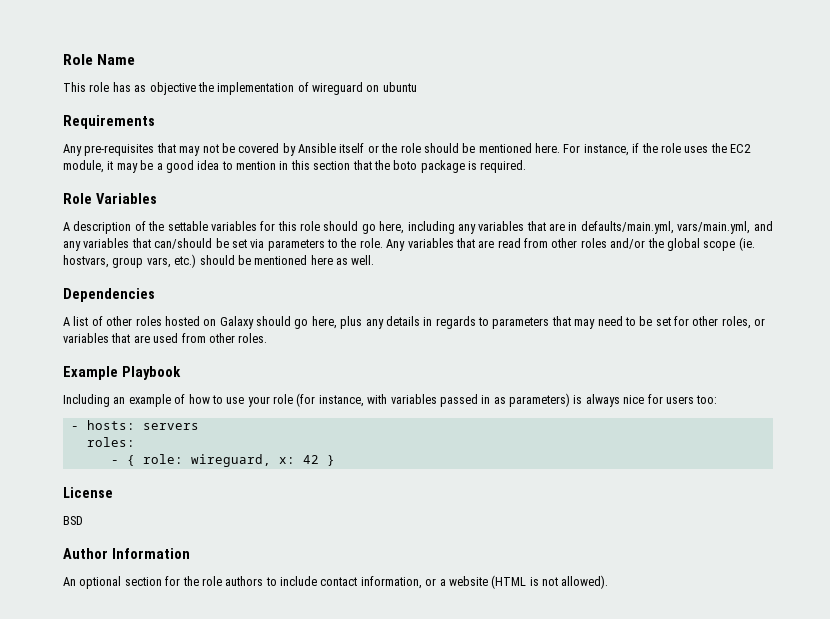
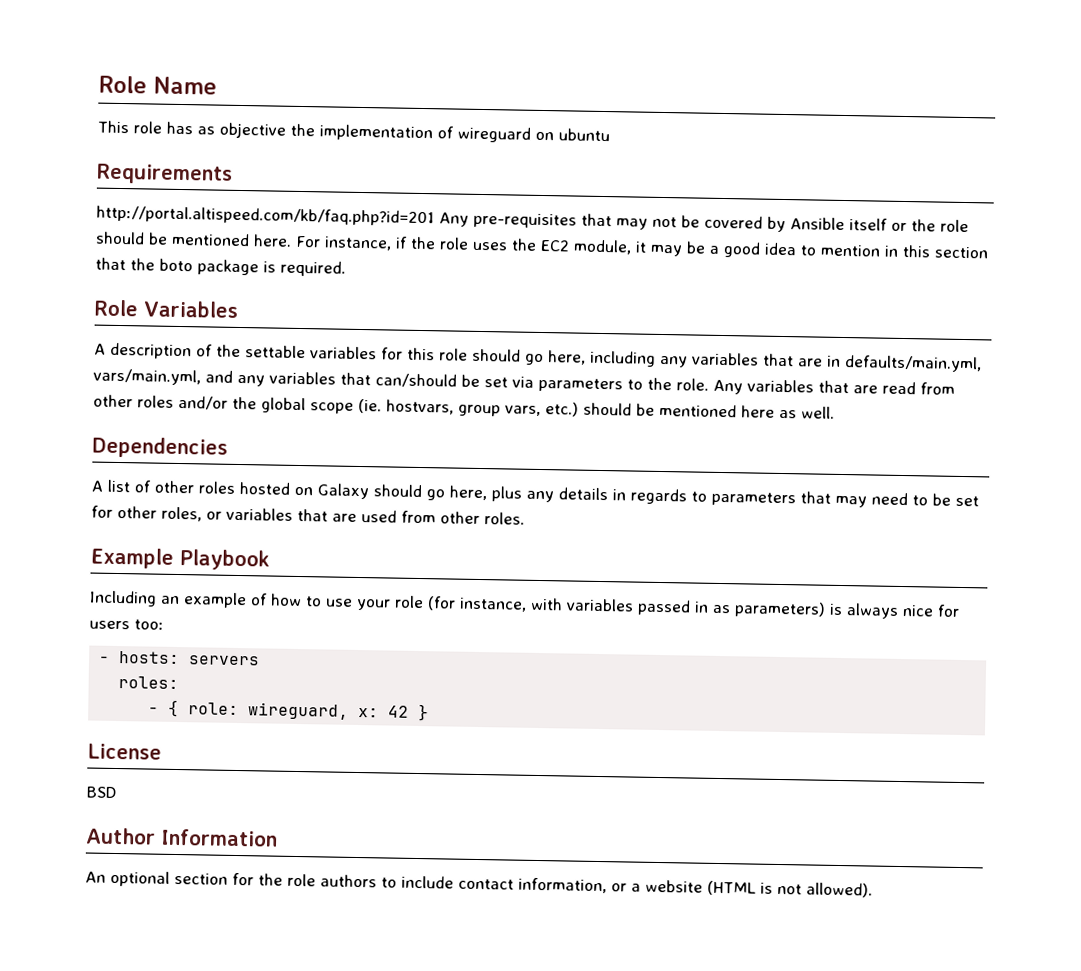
- Any pre-requisites that may not be covered by Ansible itself or the role should be mentioned here.
+ http://portal.altispeed.com/kb/faq.php?id=201 Any pre-requisites that may not be covered by Ansible itself or the role should be mentioned here.

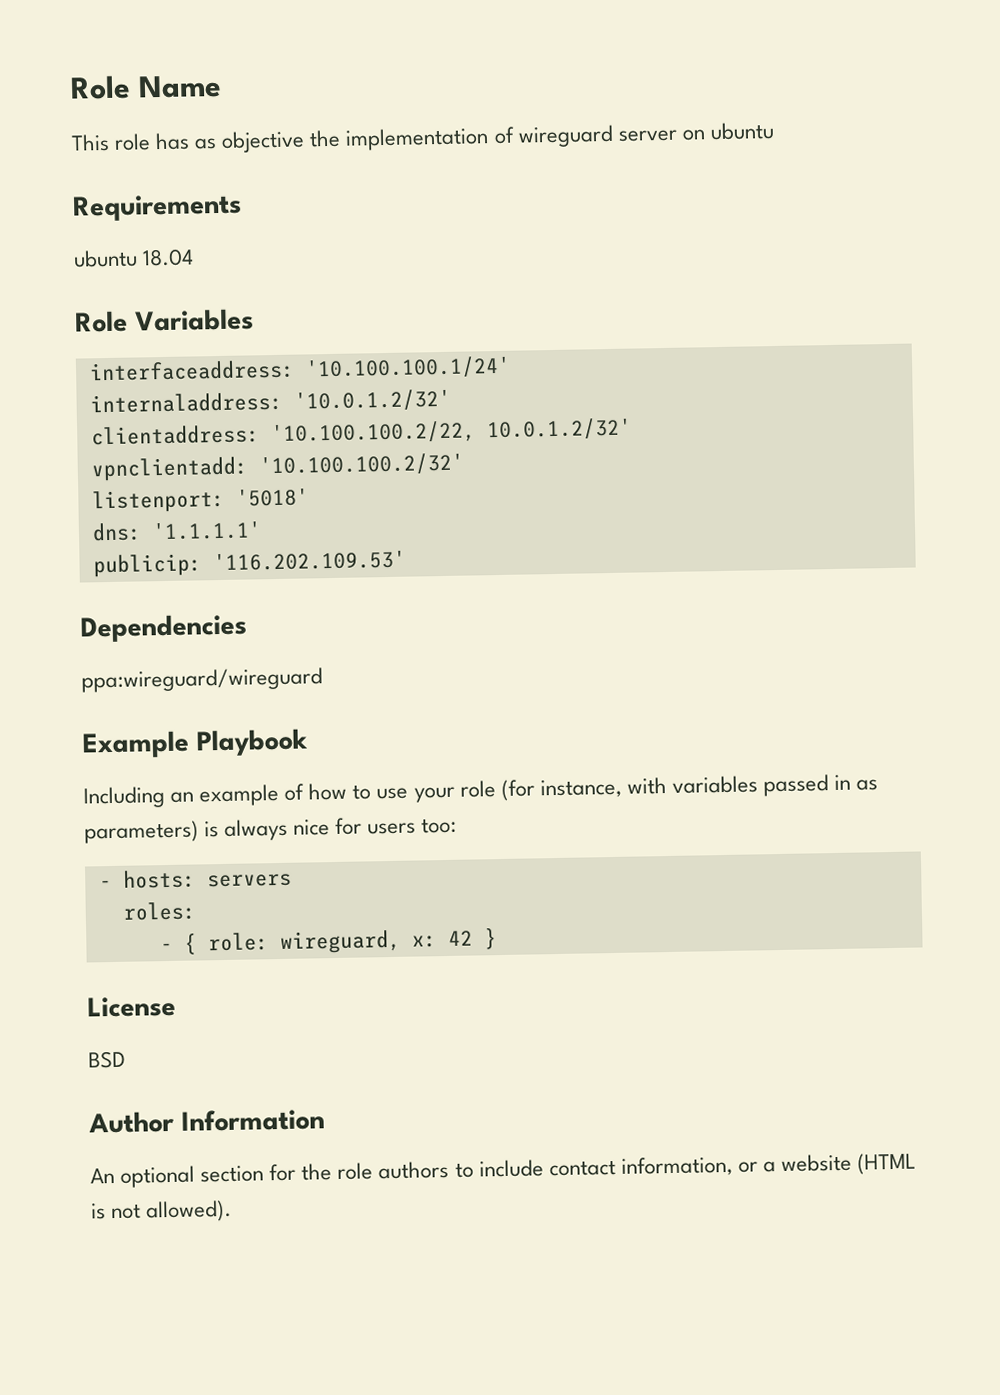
- This role has as objective the implementation of wireguard on ubuntu
+ This role has as objective the implementation of wireguard server on ubuntu
- http://portal.altispeed.com/kb/faq.php?id=201 Any pre-requisites that may not be covered by Ansible itself or the role should be mentioned here. For instance, if the role uses the EC2 module, it may be a good idea to mention in this section that the boto package is required.
+ ubuntu 18.04
  Role Variables
- A description of the settable variables for this role should go here, including any variables that are in defaults/main.yml, vars/main.yml, and any variables that can/should be set via parameters to the role. Any variables that are read from other roles and/or the global scope (ie. hostvars, group vars, etc.) should be mentioned here as well.
+ interfaceaddress: '10.100.100.1/24'
+ internaladdress: '10.0.1.2/32'
+ clientaddress: '10.100.100.2/22, 10.0.1.2/32'
+ vpnclientadd: '10.100.100.2/32'
+ listenport: '5018'
+ dns: '1.1.1.1'
+ publicip: '116.202.109.53'
  Dependencies
- A list of other roles hosted on Galaxy should go here, plus any details in regards to parameters that may need to be set for other roles, or variables that are used from other roles.
+ ppa:wireguard/wireguard

